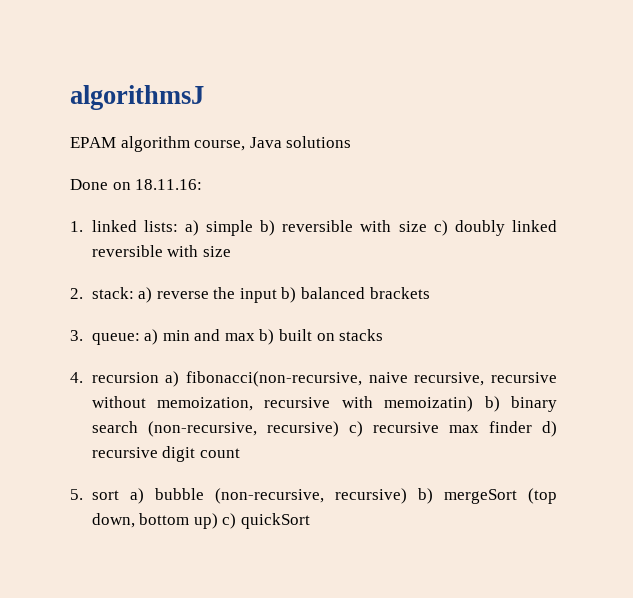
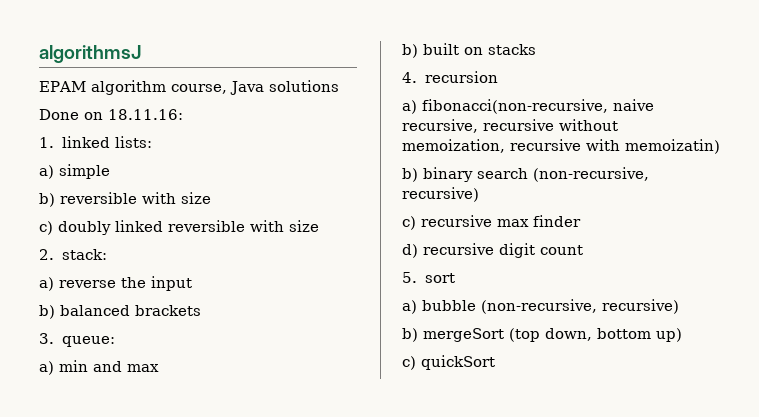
- 1. linked lists: a) simple b) reversible with size c) doubly linked reversible with size
+ 1. linked lists:
+ a) simple
+ b) reversible with size
+ c) doubly linked reversible with size
- 2. stack: a) reverse the input b) balanced brackets
+ 2. stack:
+ a) reverse the input
+ b) balanced brackets
- 3. queue: a) min and max b) built on stacks
+ 3. queue:
+ a) min and max
+ b) built on stacks
- 4. recursion a) fibonacci(non-recursive, naive recursive, recursive without memoization, recursive with memoizatin) b) binary search (non-recursive, recursive) c) recursive max finder d) recursive digit count
+ 4. recursion
+ a) fibonacci(non-recursive, naive recursive, recursive without memoization, recursive with memoizatin)
+ b) binary search (non-recursive, recursive)
+ c) recursive max finder
+ d) recursive digit count
- 5. sort a) bubble (non-recursive, recursive) b) mergeSort (top down, bottom up) c) quickSort
+ 5. sort
+ a) bubble (non-recursive, recursive)
+ b) mergeSort (top down, bottom up)
+ c) quickSort

